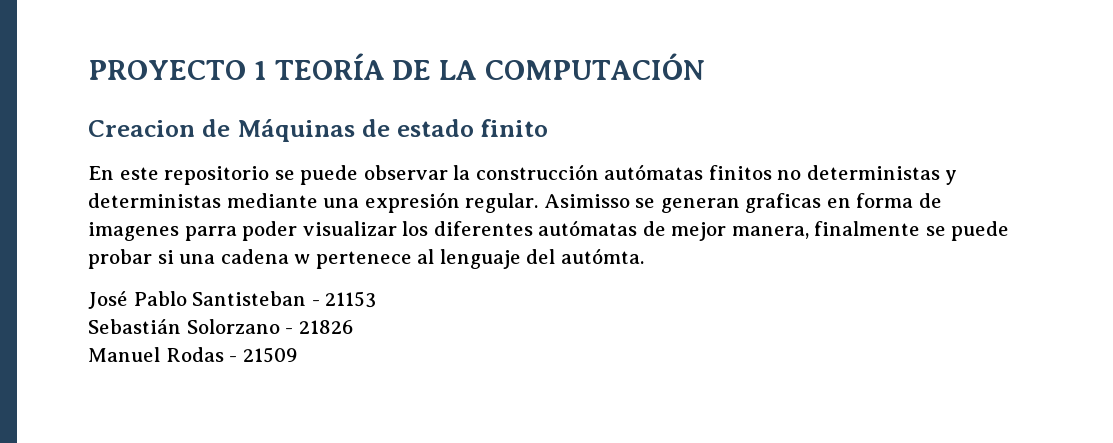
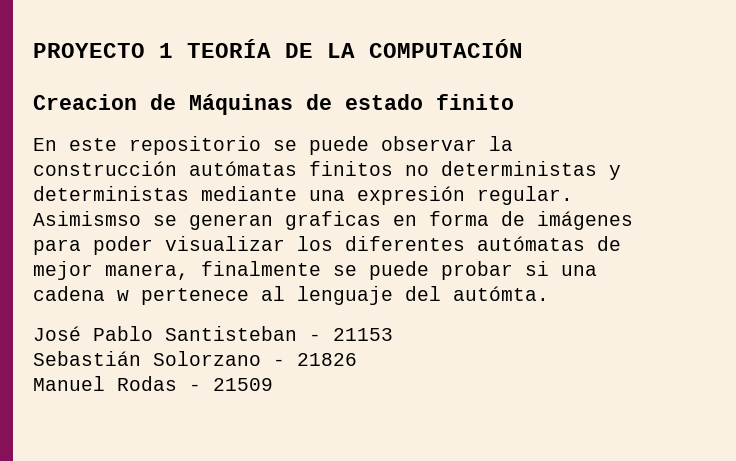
- Asimisso se generan graficas en forma de imagenes parra poder visualizar los diferentes autómatas de mejor manera, finalmente se puede probar si una cadena w pertenece al lenguaje del autómta.
+ Asimismso se generan graficas en forma de imágenes para poder visualizar los diferentes autómatas de mejor manera, finalmente se puede probar si una cadena w pertenece al lenguaje del autómta.

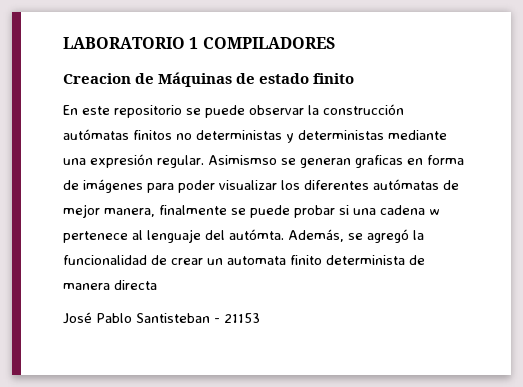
- PROYECTO 1 TEORÍA DE LA COMPUTACIÓN
+ LABORATORIO 1 COMPILADORES
+ Además, se agregó la funcionalidad de crear un automata finito determinista de manera directa
- Sebastián Solorzano - 21826
- Manuel Rodas - 21509

